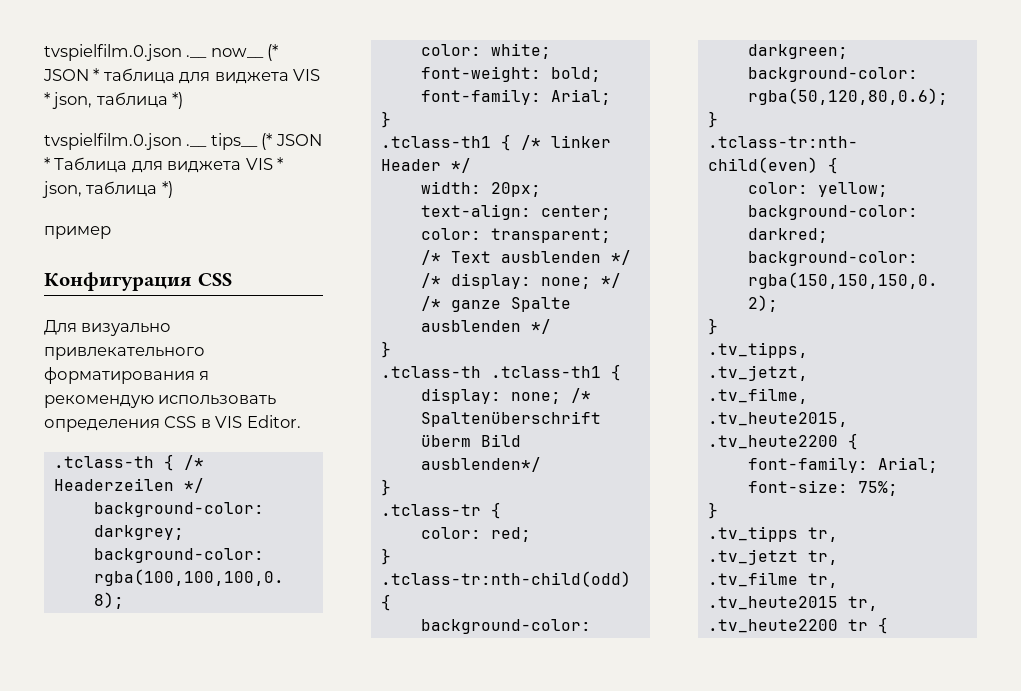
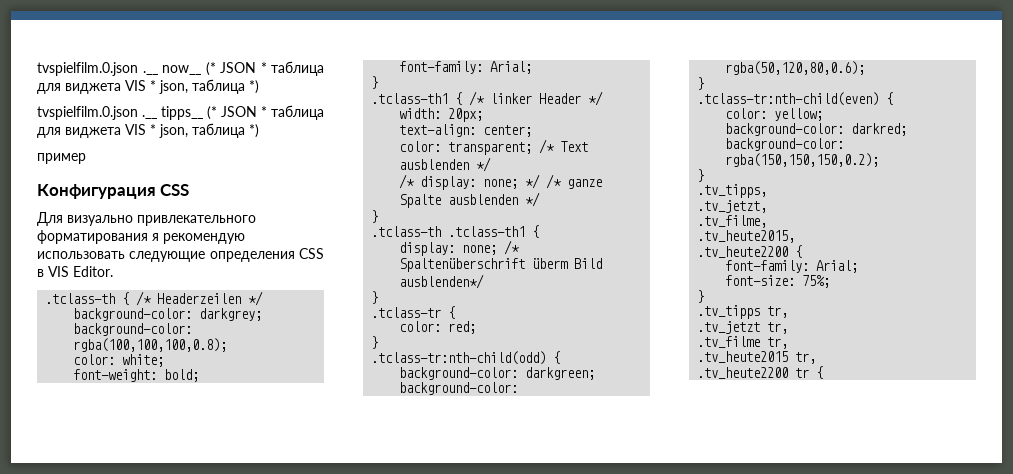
- tvspielfilm.0.json .__ tips__ (* JSON * Таблица для виджета VIS * json, таблица *)
+ tvspielfilm.0.json .__ tipps__ (* JSON * таблица для виджета VIS * json, таблица *)
- Для визуально привлекательного форматирования я рекомендую использовать определения CSS в VIS Editor.
+ Для визуально привлекательного форматирования я рекомендую использовать следующие определения CSS в VIS Editor.

